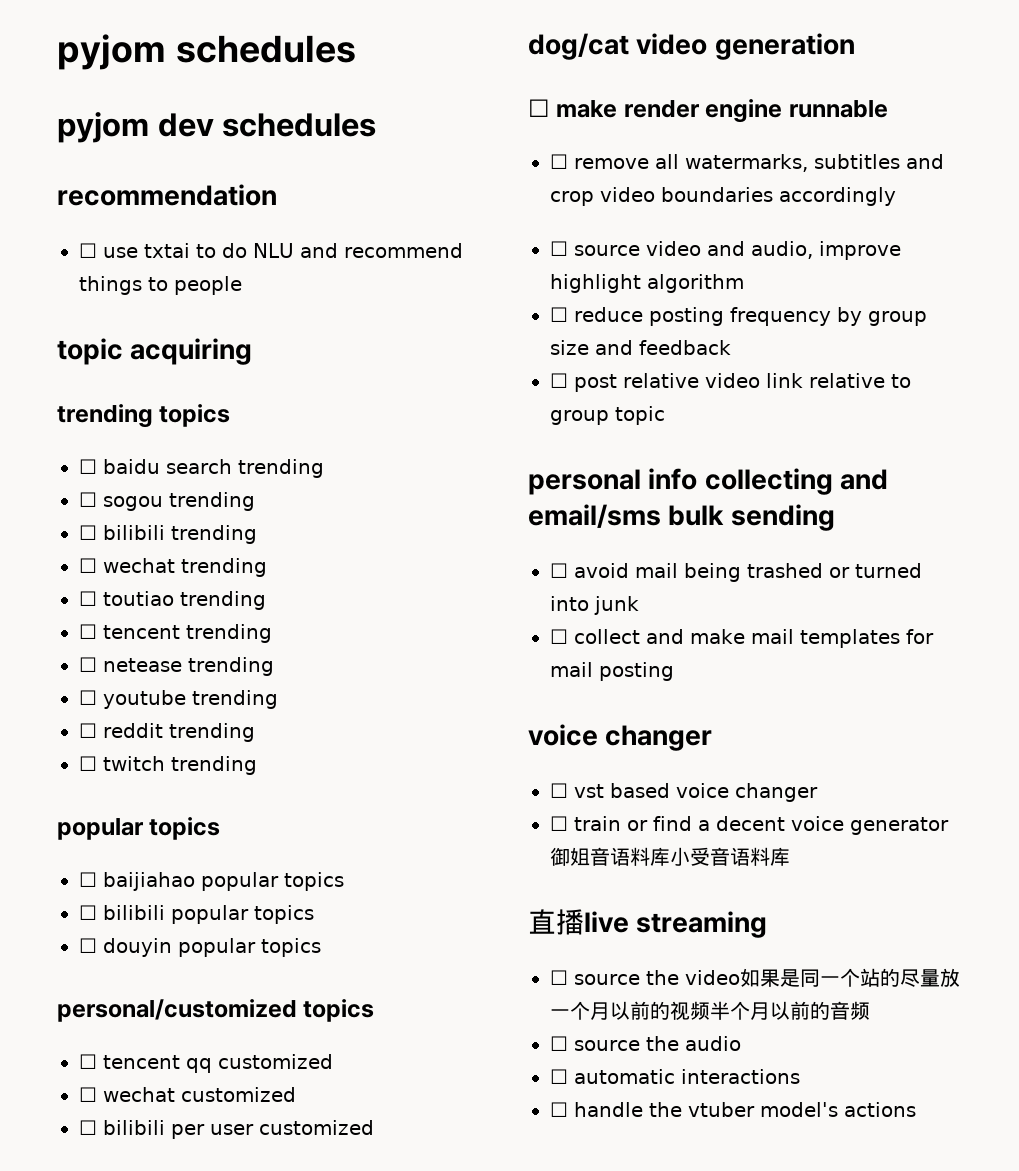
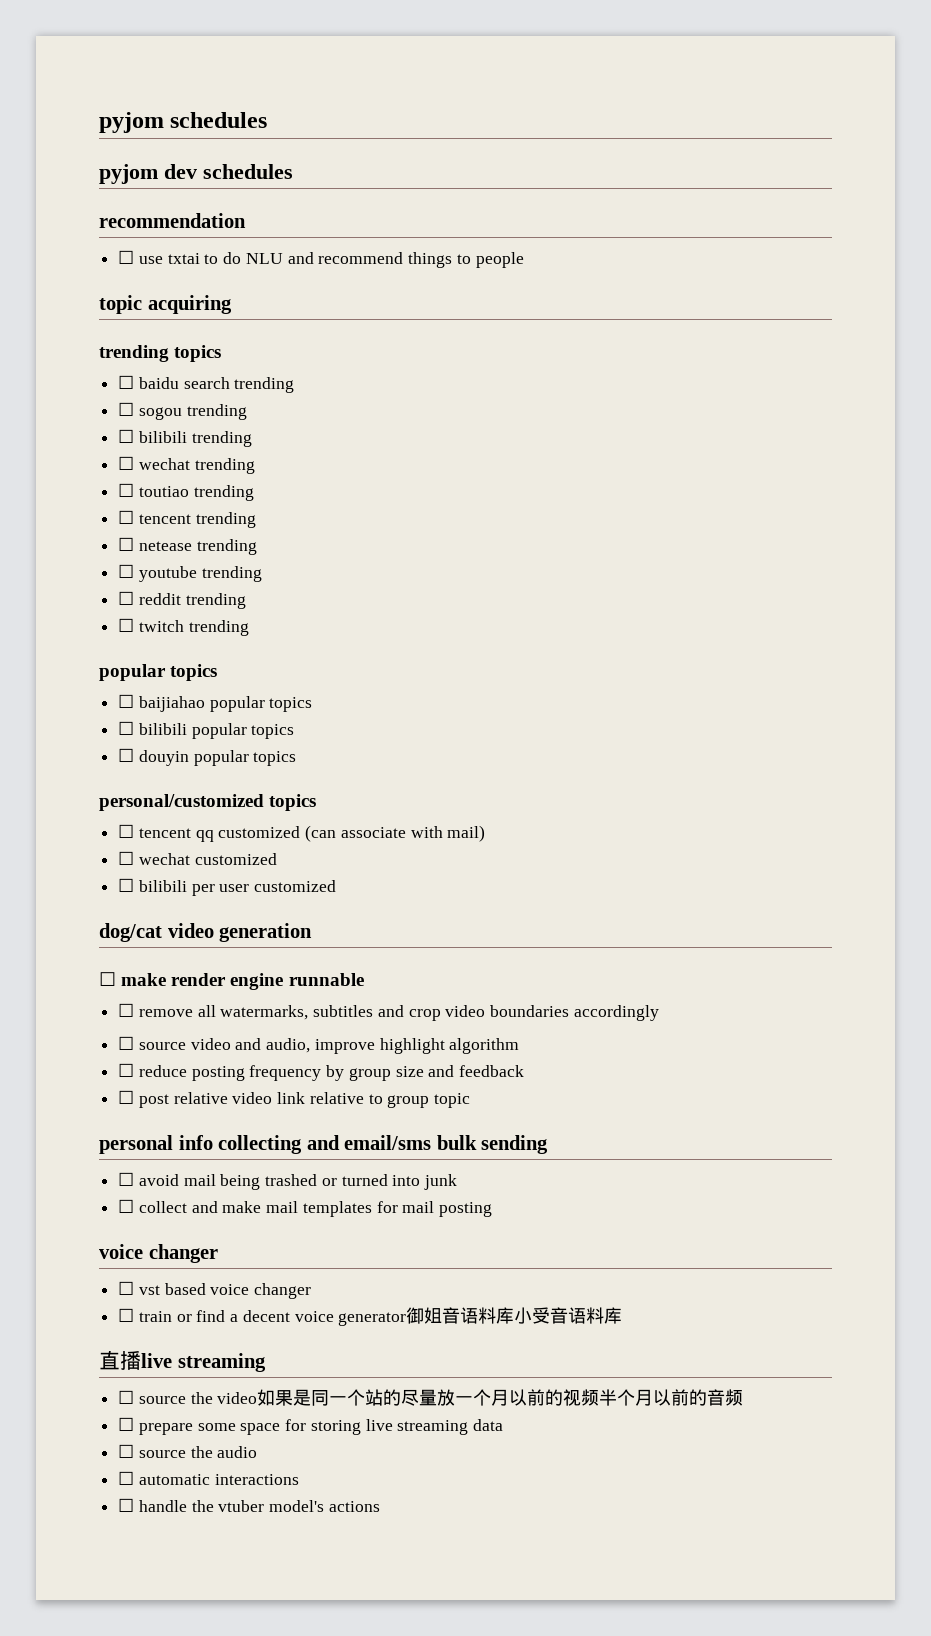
- ☐ tencent qq customized
+ ☐ tencent qq customized (can associate with mail)
+ ☐ prepare some space for storing live streaming data

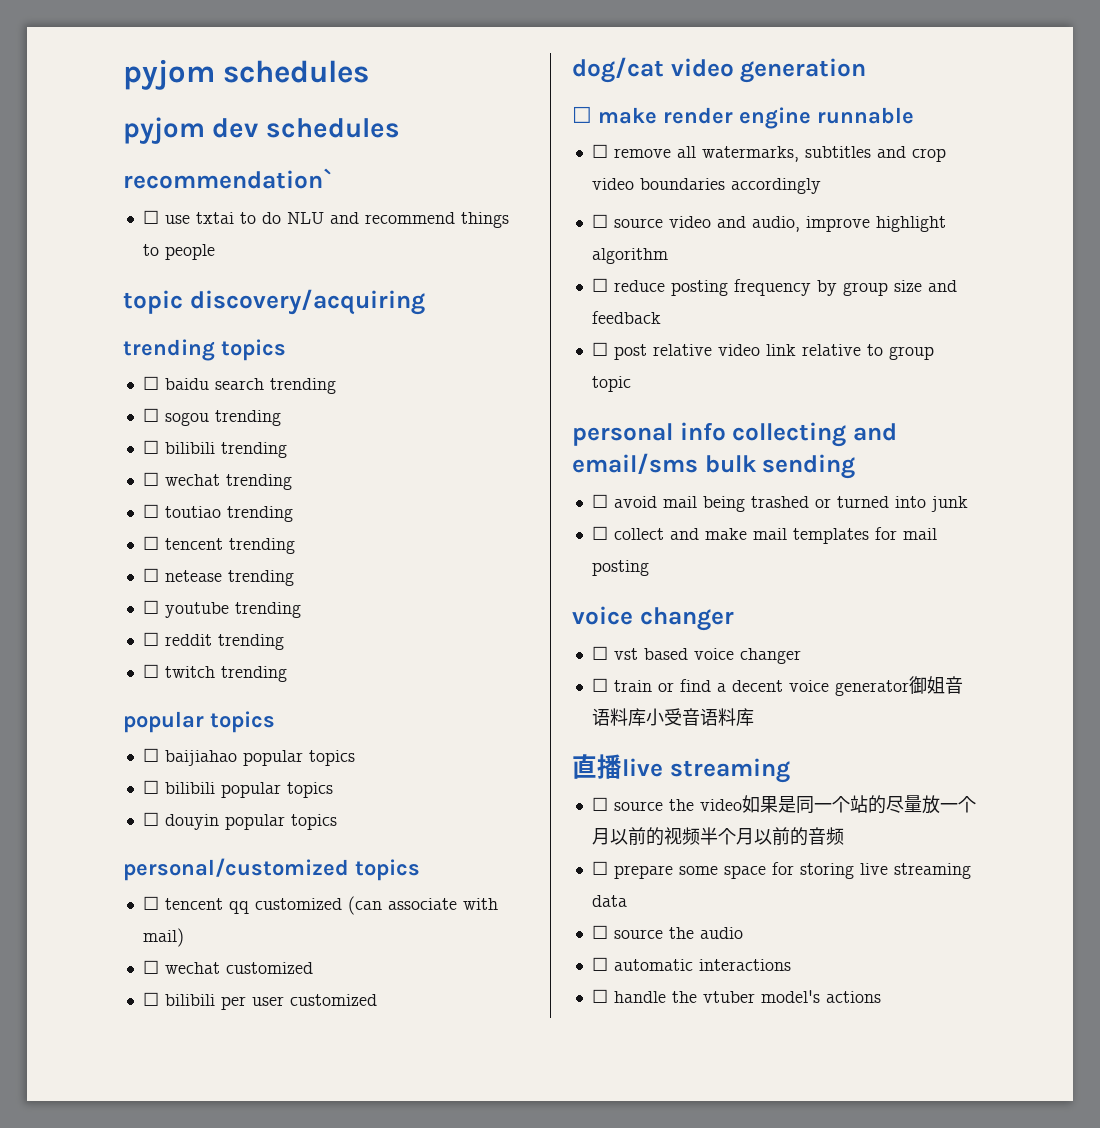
- recommendation
+ recommendation`
- topic acquiring
+ topic discovery/acquiring

